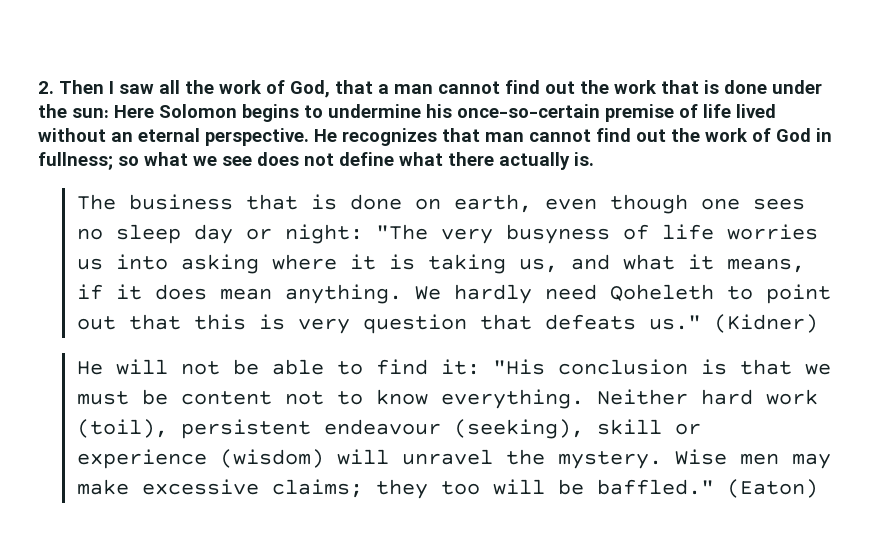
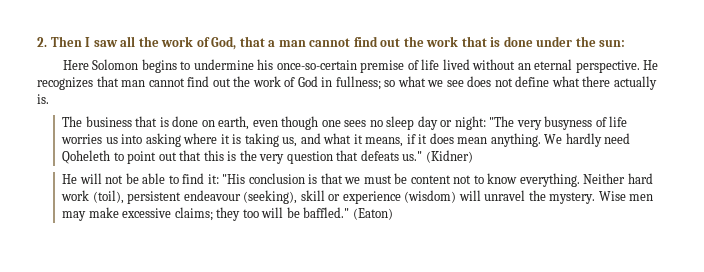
- 2. Then I saw all the work of God, that a man cannot find out the work that is done under the sun: Here Solomon begins to undermine his once-so-certain premise of life lived without an eternal perspective.
+ 2. Then I saw all the work of God, that a man cannot find out the work that is done under the sun:
+ Here Solomon begins to undermine his once-so-certain premise of life lived without an eternal perspective.
- We hardly need Qoheleth to point out that this is very question that defeats us."
+ We hardly need Qoheleth to point out that this is the very question that defeats us."

